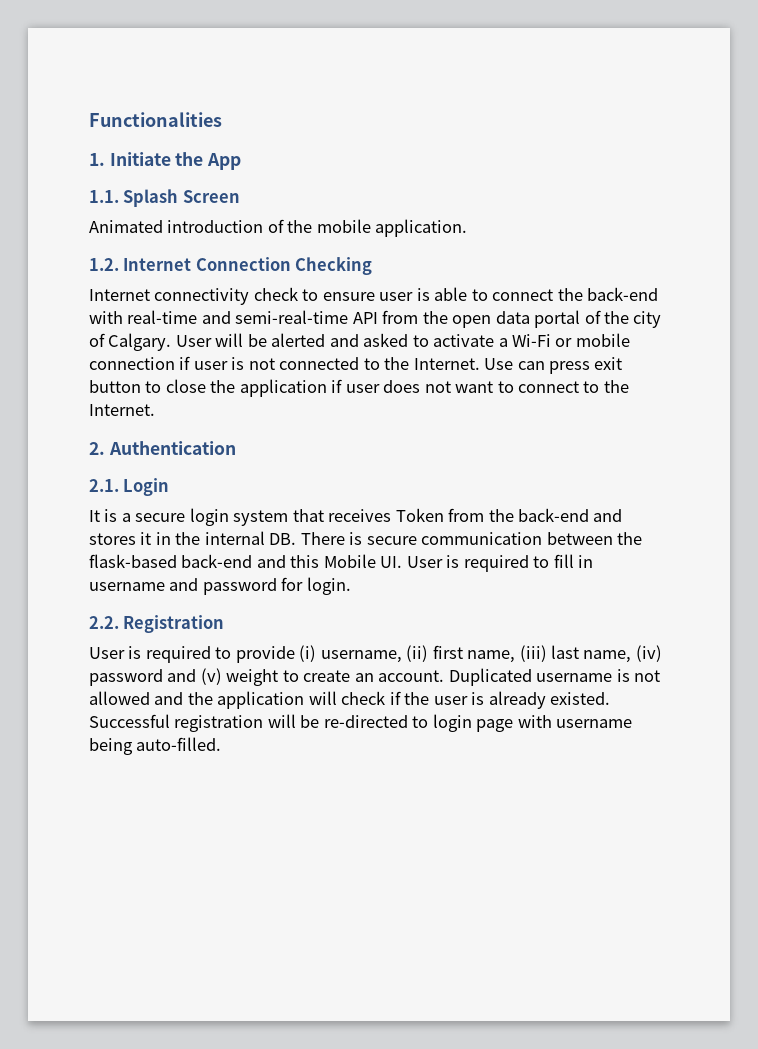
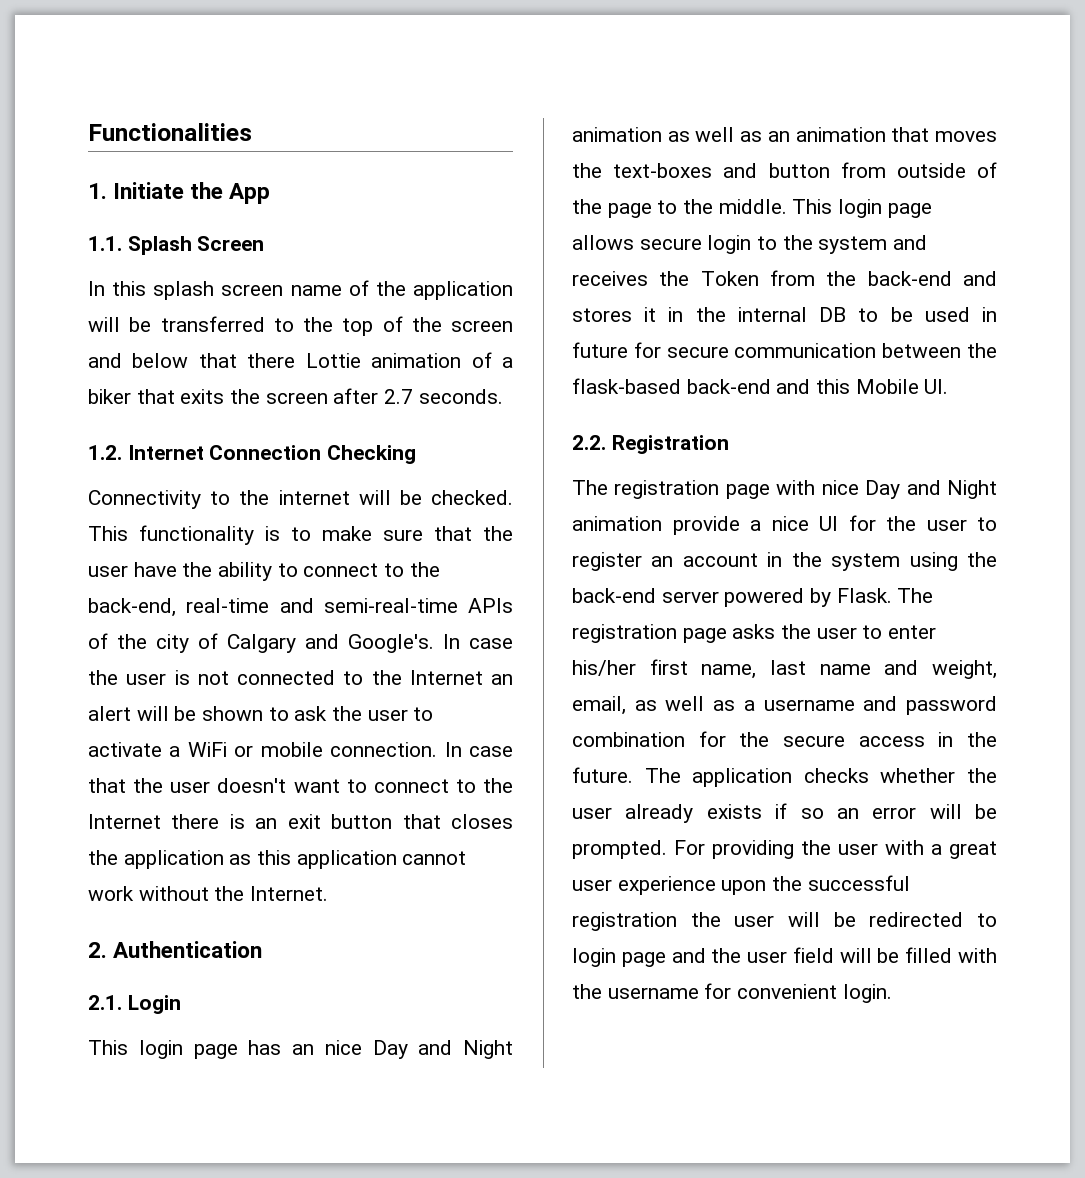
- Animated introduction of the mobile application.
+ In this splash screen name of the application will be transferred to the top of the screen and below that there Lottie animation of a biker that exits the screen after 2.7 seconds.
  1.2. Internet Connection Checking
- Internet connectivity check to ensure user is able to connect the back-end with real-time and semi-real-time API from the open data portal of the city of Calgary. User will be alerted and asked to activate a Wi-Fi or mobile connection if user is not connected to the Internet. Use can press exit button to close the application if user does not want to connect to the Internet.
+ Connectivity to the internet will be checked. This functionality is to make sure that the user have the ability to connect to the back-end, real-time and semi-real-time APIs of the city of Calgary and Google's. In case the user is not connected to the Internet an alert will be shown to ask the user to activate a WiFi or mobile connection. In case that the user doesn't want to connect to the Internet there is an exit button that closes the application as this application cannot work without the Internet.
- It is a secure login system that receives Token from the back-end and stores it in the internal DB. There is secure communication between the flask-based back-end and this Mobile UI. User is required to fill in username and password for login.
+ This login page has an nice Day and Night animation as well as an animation that moves the text-boxes and button from outside of the page to the middle. This login page allows secure login to the system and receives the Token from the back-end and stores it in the internal DB to be used in future for secure communication between the flask-based back-end and this Mobile UI.
  2.2. Registration
- User is required to provide (i) username, (ii) first name, (iii) last name, (iv) password and (v) weight to create an account. Duplicated username is not allowed and the application will check if the user is already existed. Successful registration will be re-directed to login page with username being auto-filled.
+ The registration page with nice Day and Night animation provide a nice UI for the user to register an account in the system using the back-end server powered by Flask. The registration page asks the user to enter his/her first name, last name and weight, email, as well as a username and password combination for the secure access in the future. The application checks whether the user already exists if so an error will be prompted. For providing the user with a great user experience upon the successful registration the user will be redirected to login page and the user field will be filled with the username for convenient login.

